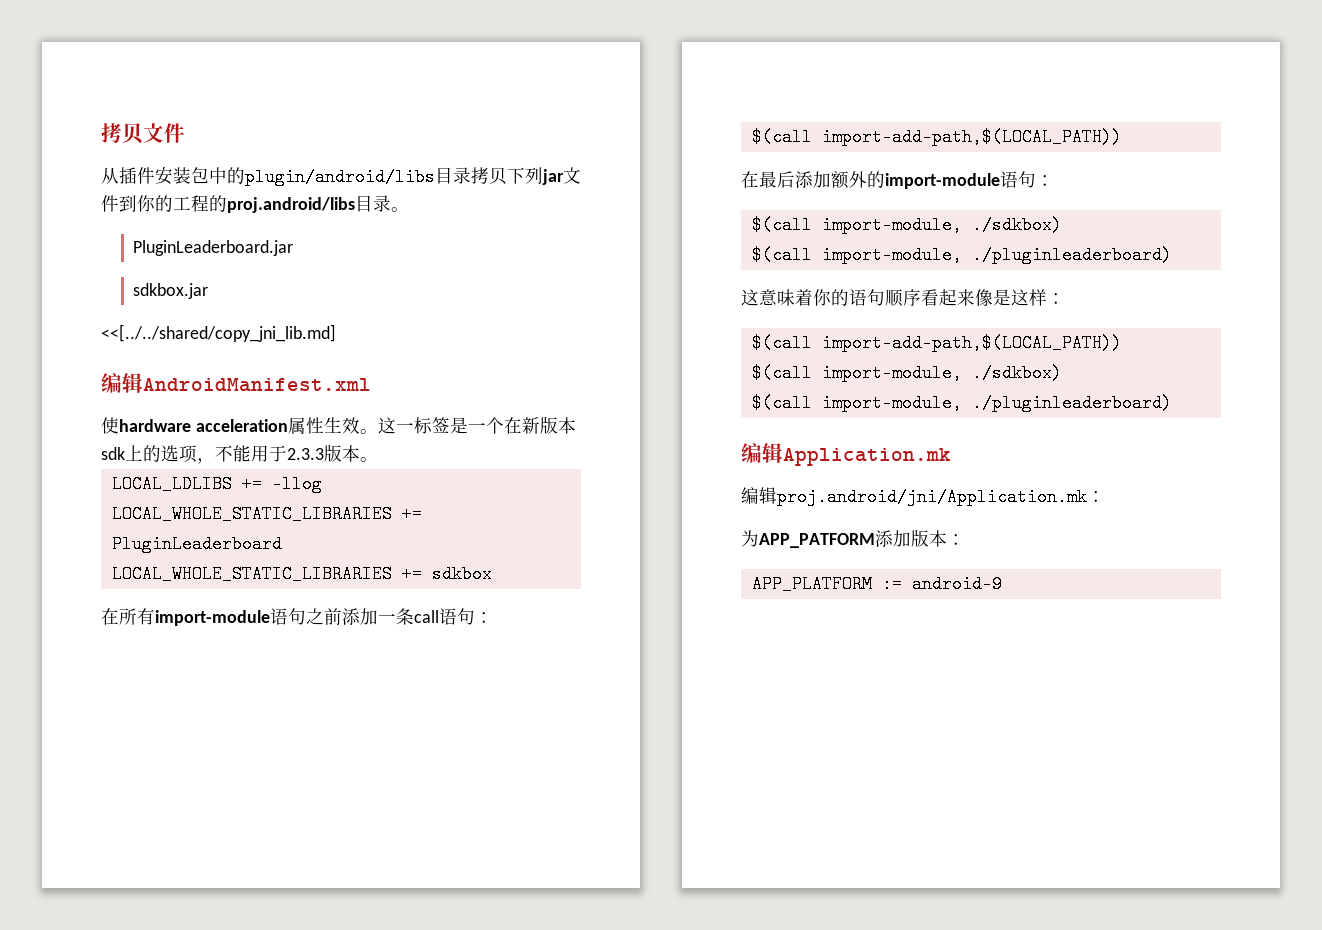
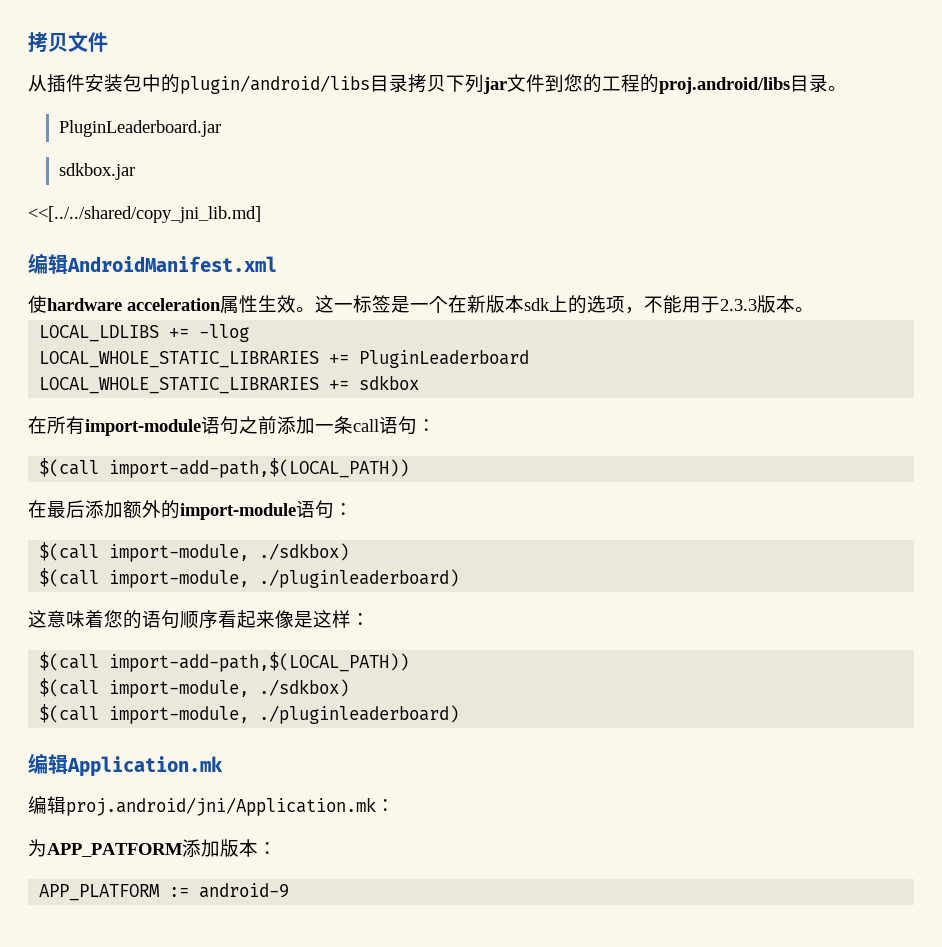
- 从插件安装包中的plugin/android/libs目录拷贝下列jar文件到你的工程的proj.android/libs目录。
+ 从插件安装包中的plugin/android/libs目录拷贝下列jar文件到您的工程的proj.android/libs目录。
- 这意味着你的语句顺序看起来像是这样：
+ 这意味着您的语句顺序看起来像是这样：

